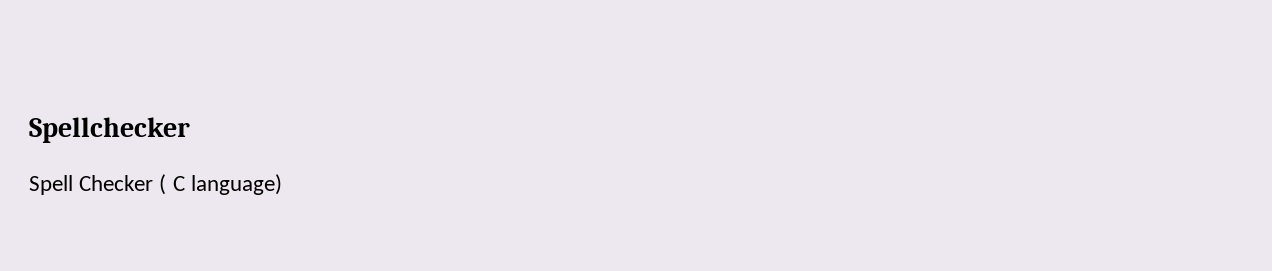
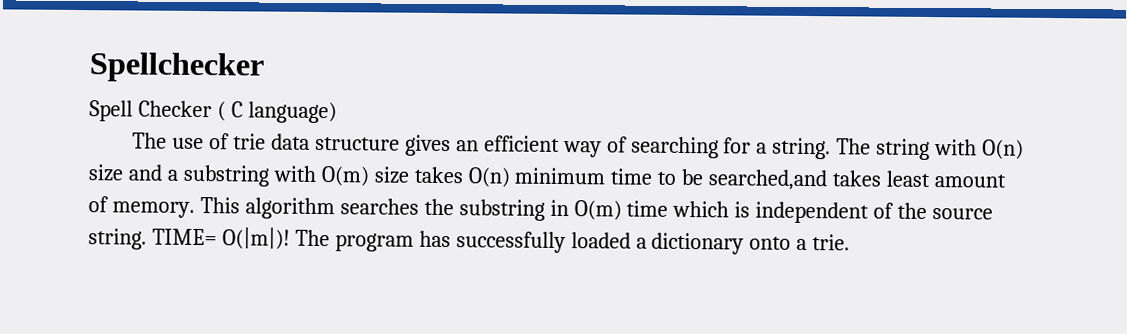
+ The use of trie data structure gives an efficient way of searching for a string. The string with O(n) size and a substring with O(m) size takes O(n) minimum time to be searched,and takes least amount of memory. This algorithm searches the substring in O(m) time which is independent of the source string. TIME= O(|m|)! The program has successfully loaded a dictionary onto a trie.

